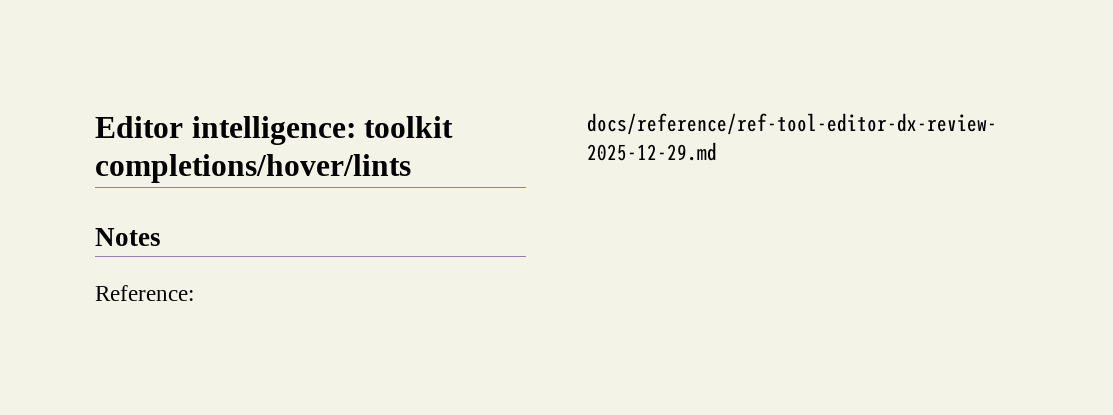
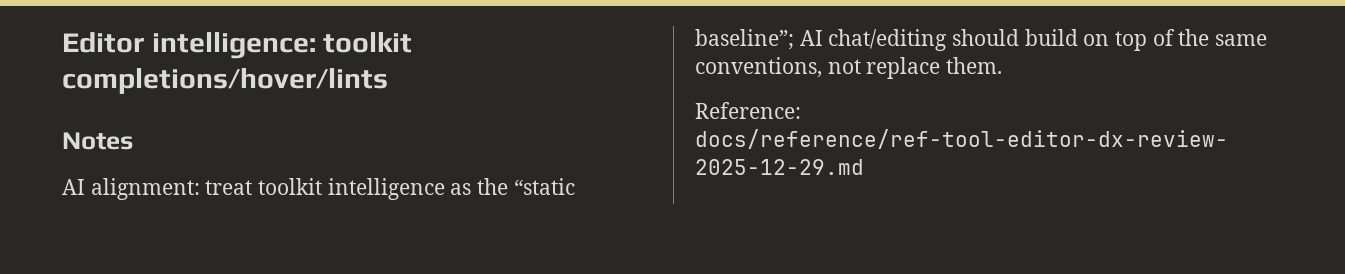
+ AI alignment: treat toolkit intelligence as the “static baseline”; AI chat/editing should build on top of the same conventions, not replace them.

